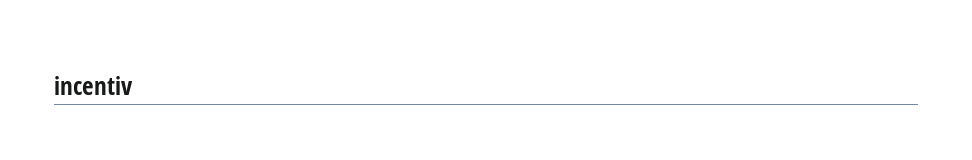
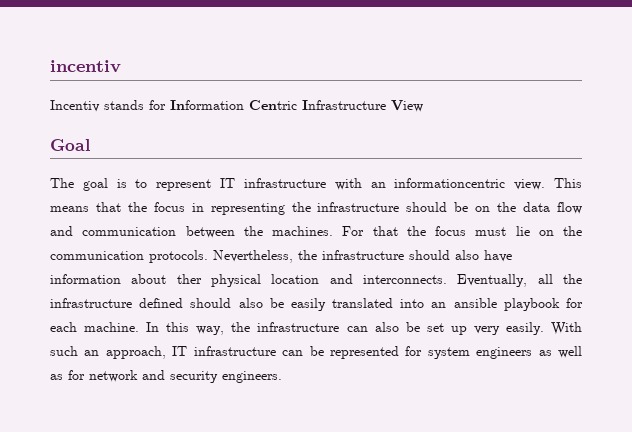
+ Incentiv stands for Information Centric Infrastructure View
+ Goal
+ The goal is to represent IT infrastructure with an informationcentric view. This means that the focus in representing the infrastructure should be on the data flow and communication between the machines. For that the focus must lie on the communication protocols. Nevertheless, the infrastructure should also have information about ther physical location and interconnects. Eventually, all the infrastructure defined should also be easily translated into an ansible playbook for each machine. In this way, the infrastructure can also be set up very easily. With such an approach, IT infrastructure can be represented for system engineers as well as for network and security engineers.

